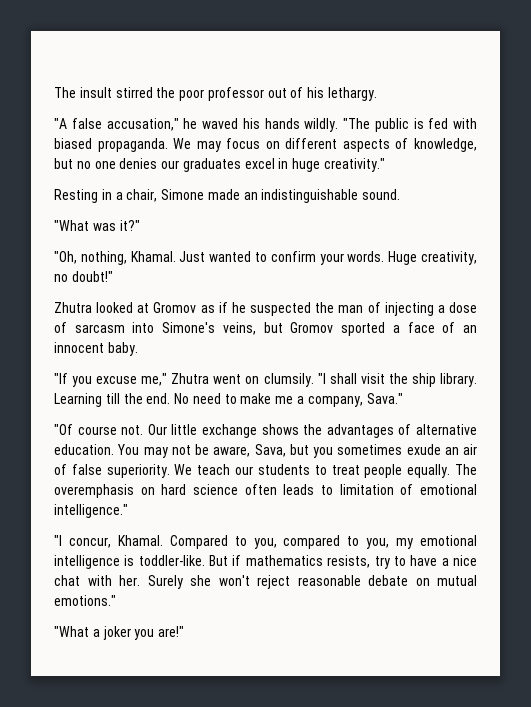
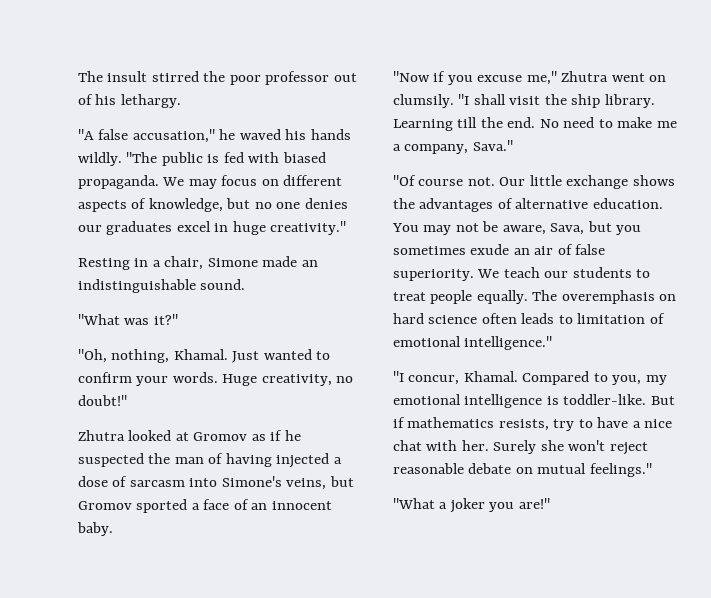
- Zhutra looked at Gromov as if he suspected the man of injecting a dose of sarcasm into Simone's veins, but Gromov sported a face of an innocent baby.
+ Zhutra looked at Gromov as if he suspected the man of having injected a dose of sarcasm into Simone's veins, but Gromov sported a face of an innocent baby.
- "If you excuse me," Zhutra went on clumsily.
+ "Now if you excuse me," Zhutra went on clumsily.
- Compared to you, compared to you, my emotional intelligence is toddler-like.
+ Compared to you, my emotional intelligence is toddler-like.
- Surely she won't reject reasonable debate on mutual emotions."
+ Surely she won't reject reasonable debate on mutual feelings."

